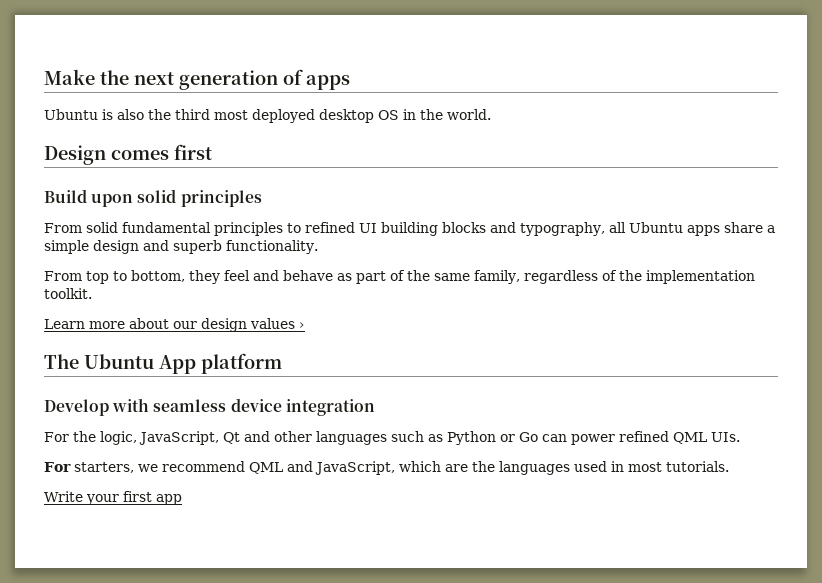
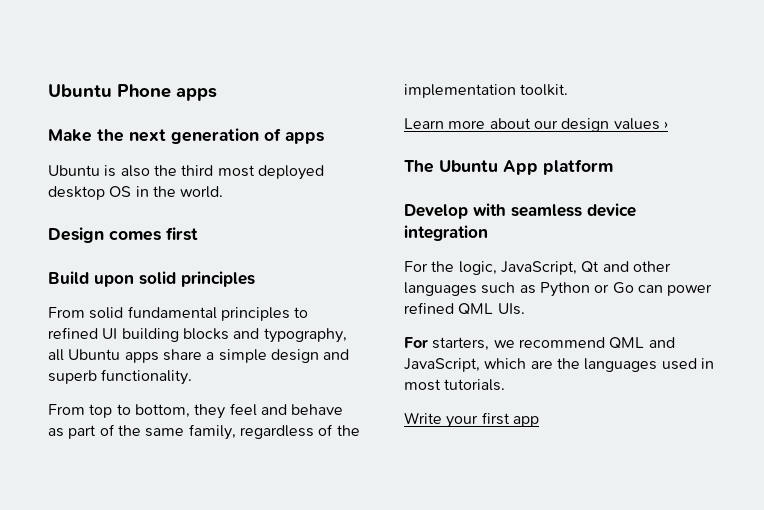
+ Ubuntu Phone apps

